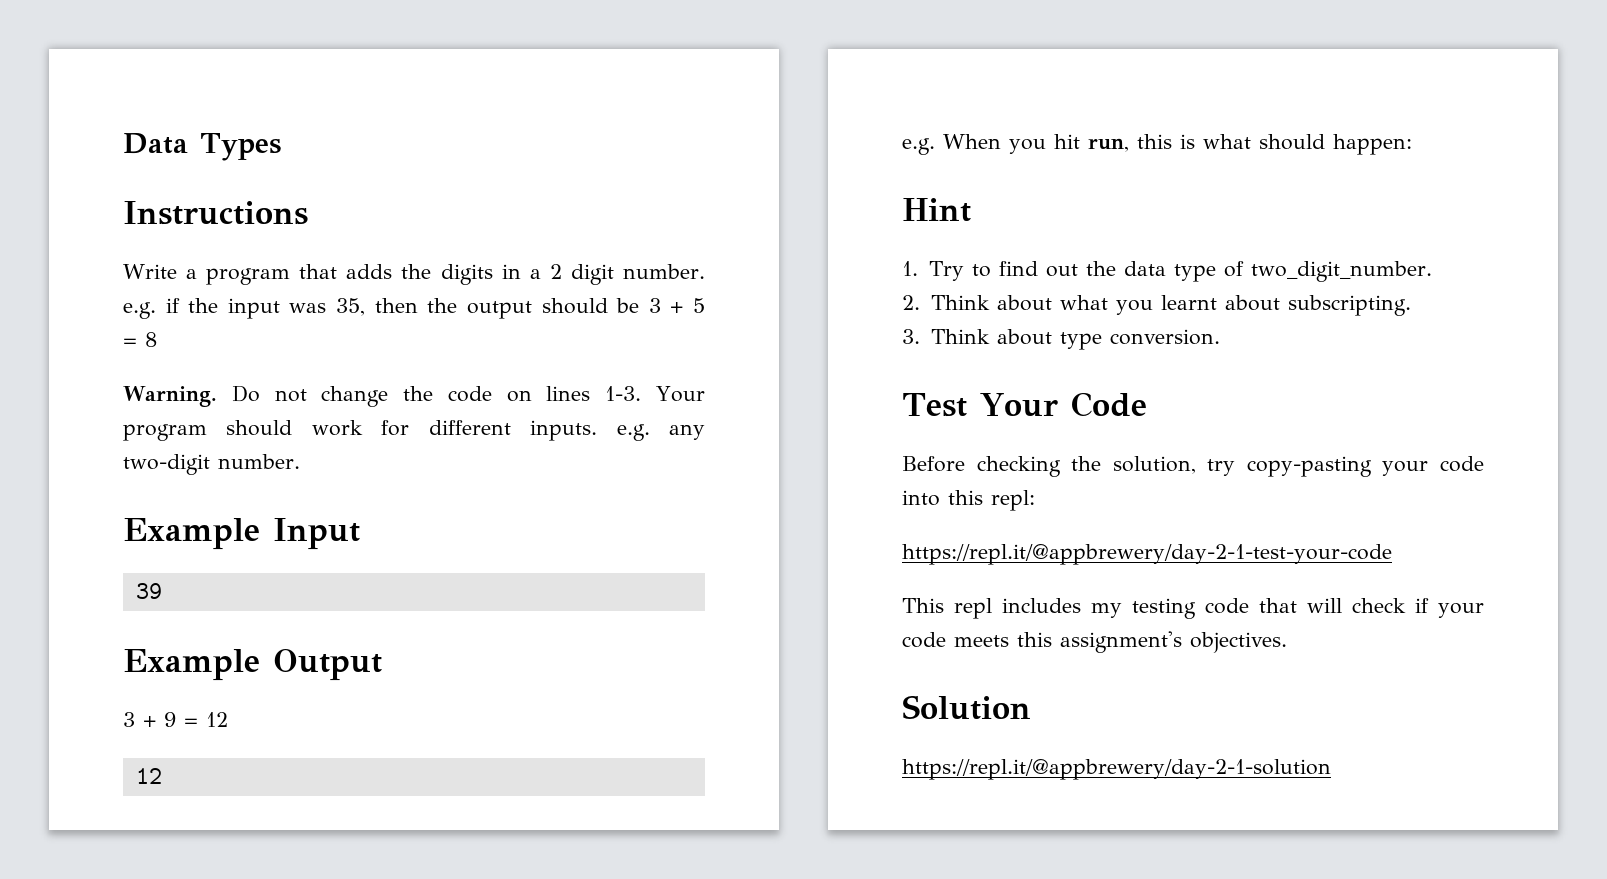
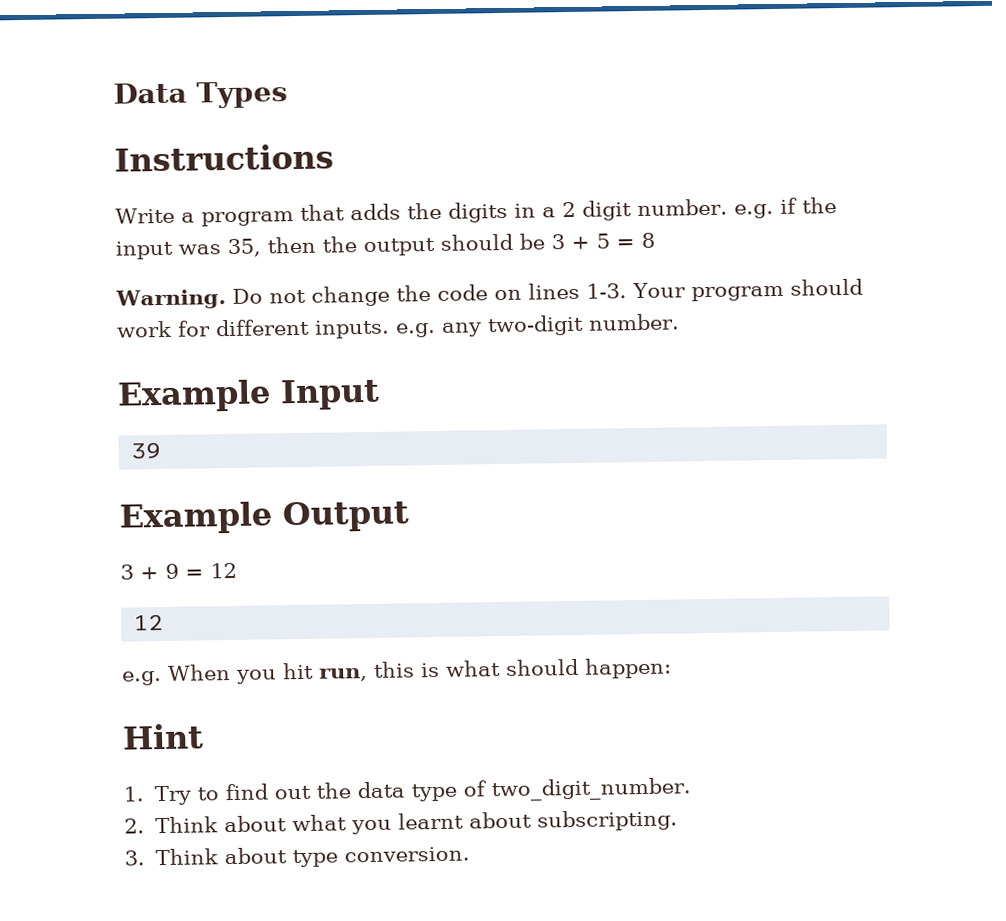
- Test Your Code
- Before checking the solution, try copy-pasting your code into this repl:
- https://repl.it/@appbrewery/day-2-1-test-your-code
- This repl includes my testing code that will check if your code meets this assignment's objectives.
- Solution
- https://repl.it/@appbrewery/day-2-1-solution

